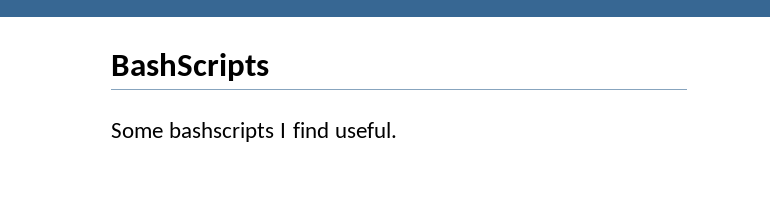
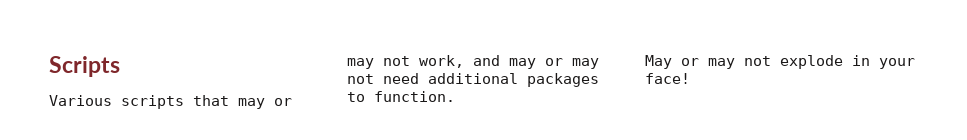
- BashScripts
- Some bashscripts I find useful.
+ Scripts
+ Various scripts that may or may not work, and may or may not need additional packages to function.
+ May or may not explode in your face!

